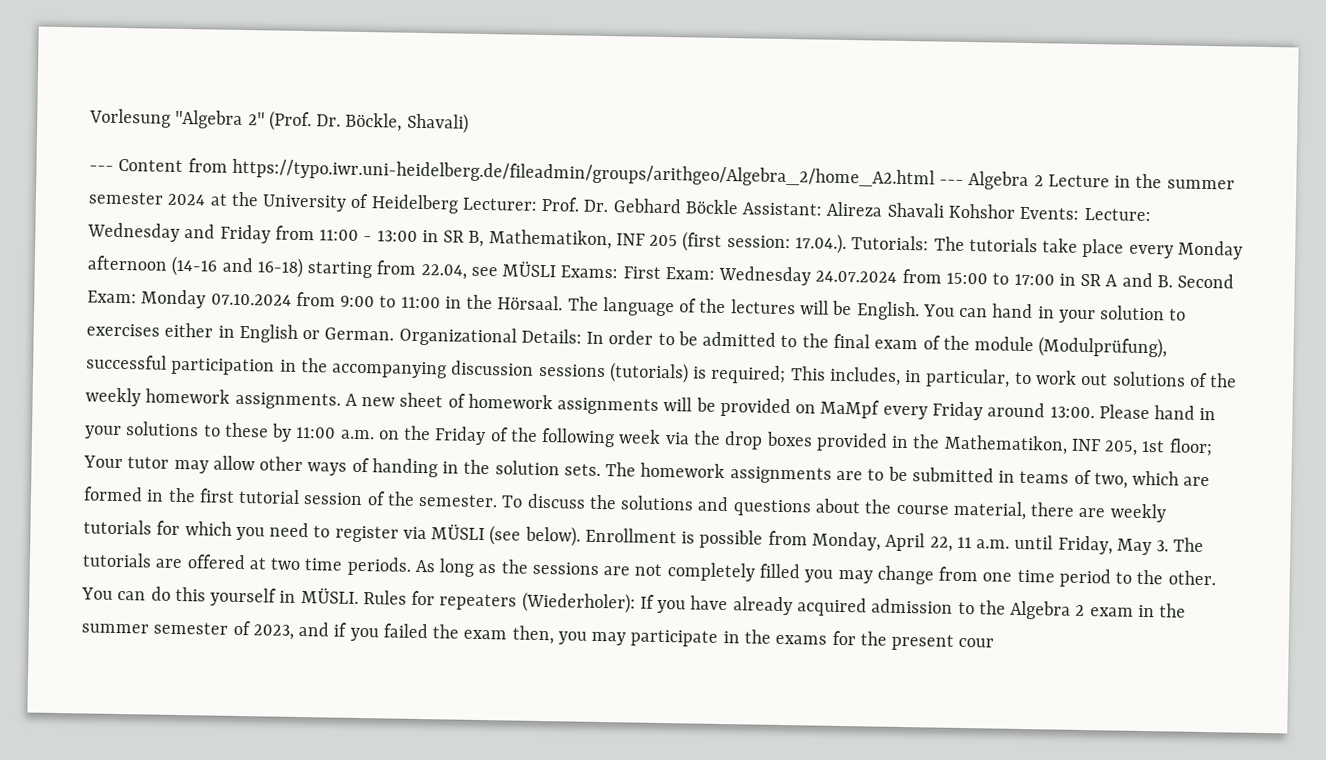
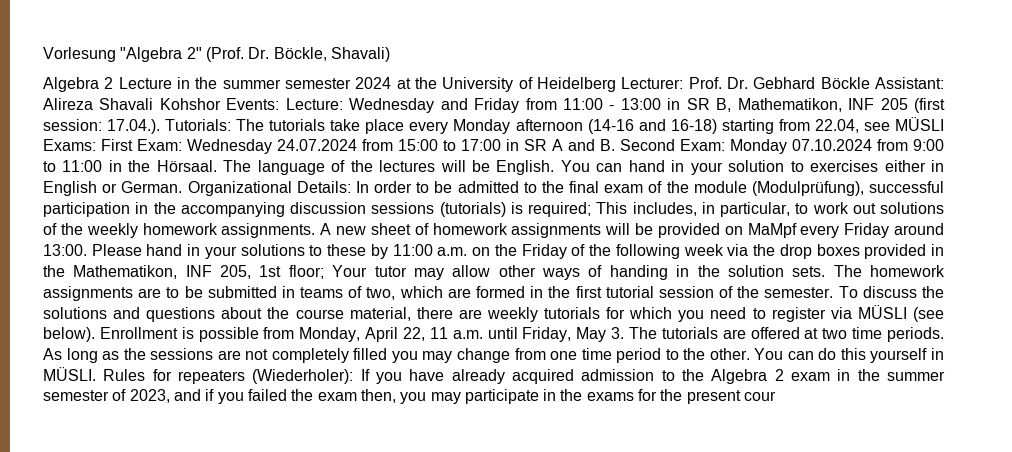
- --- Content from https://typo.iwr.uni-heidelberg.de/fileadmin/groups/arithgeo/Algebra_2/home_A2.html --- Algebra 2 Lecture in the summer semester 2024 at the University of Heidelberg Lecturer:
+ Algebra 2 Lecture in the summer semester 2024 at the University of Heidelberg Lecturer:

